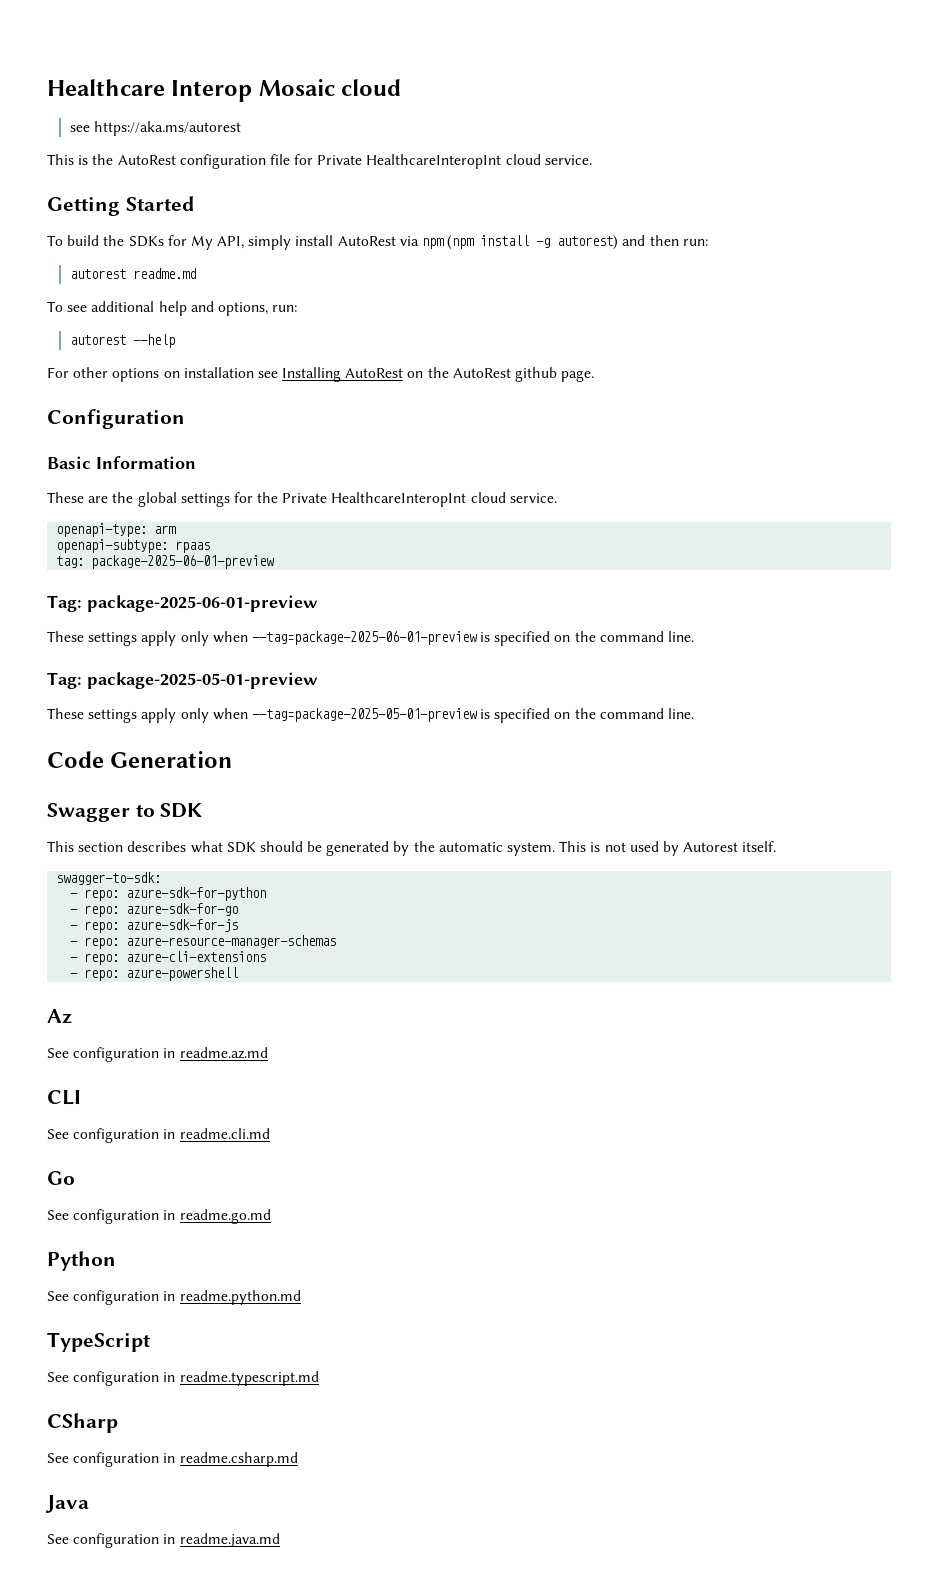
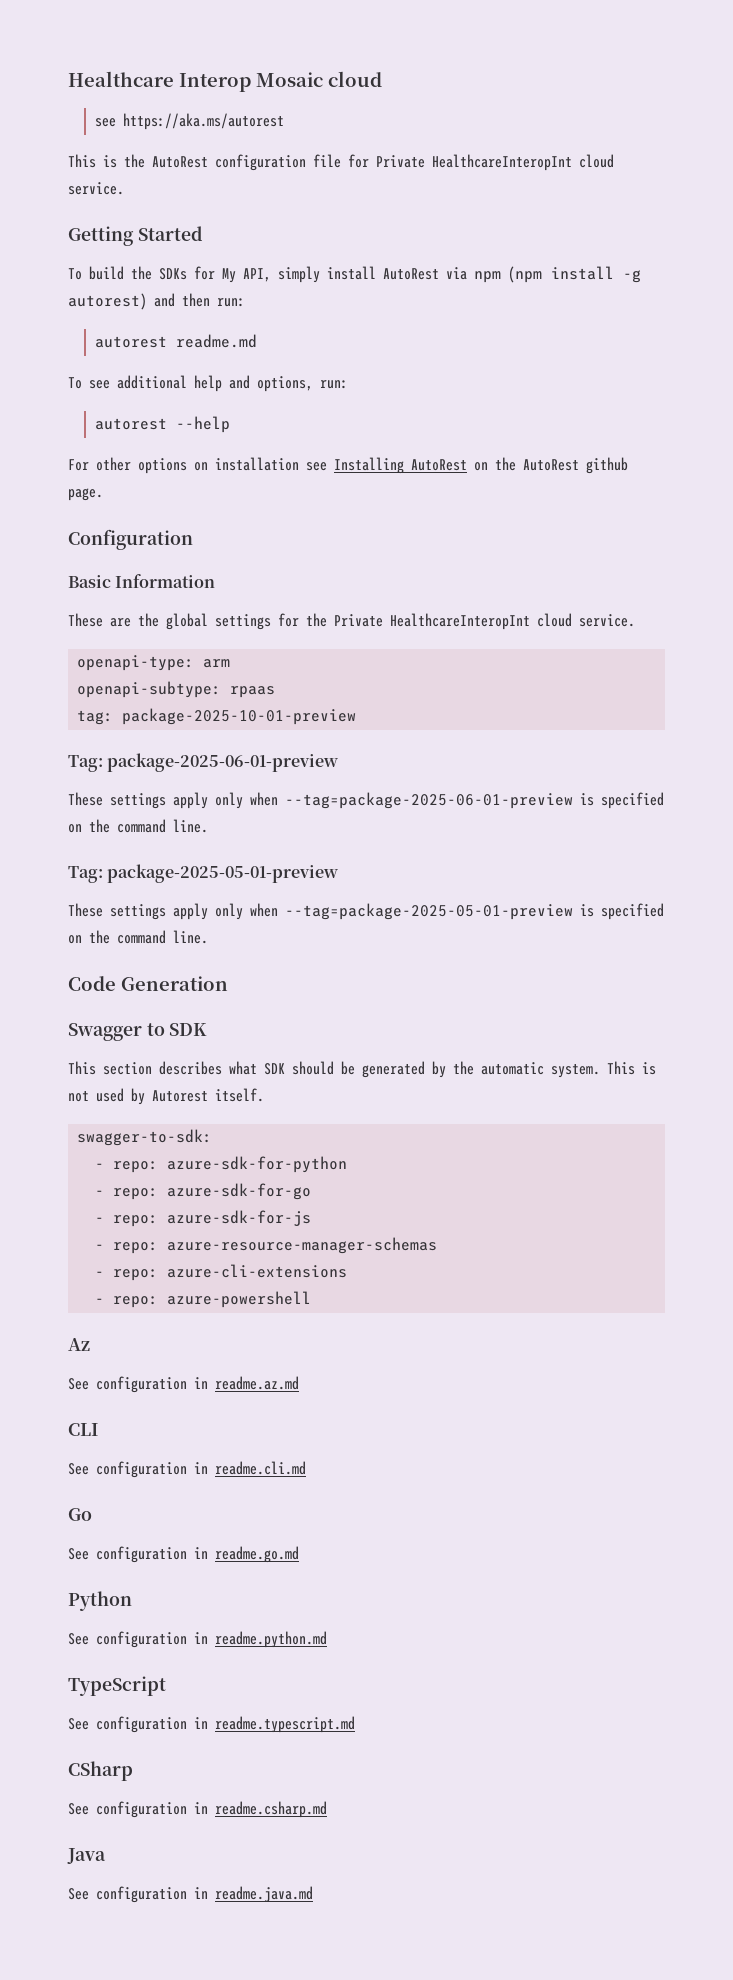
- tag: package-2025-06-01-preview
+ tag: package-2025-10-01-preview

